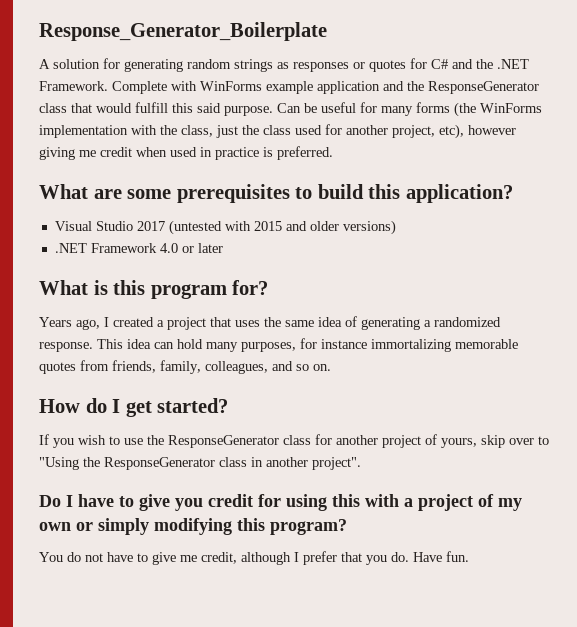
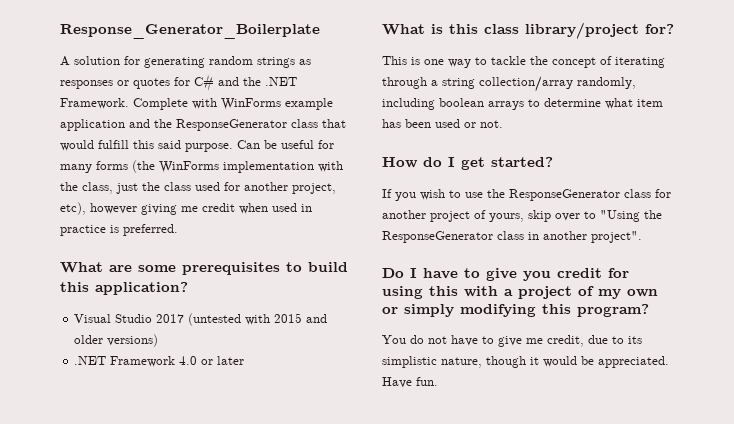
- What is this program for?
+ What is this class library/project for?
- Years ago, I created a project that uses the same idea of generating a randomized response. This idea can hold many purposes, for instance immortalizing memorable quotes from friends, family, colleagues, and so on.
+ This is one way to tackle the concept of iterating through a string collection/array randomly, including boolean arrays to determine what item has been used or not.
- You do not have to give me credit, although I prefer that you do.
+ You do not have to give me credit, due to its simplistic nature, though it would be appreciated.

